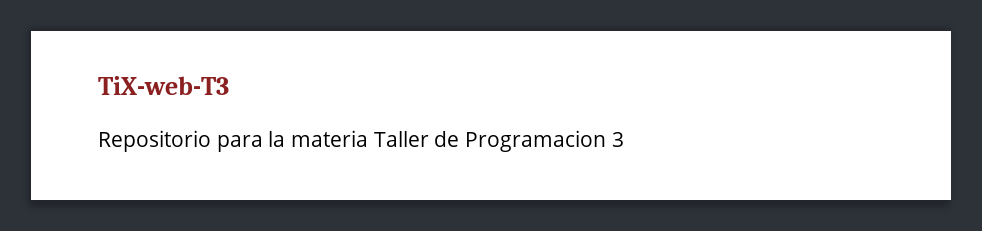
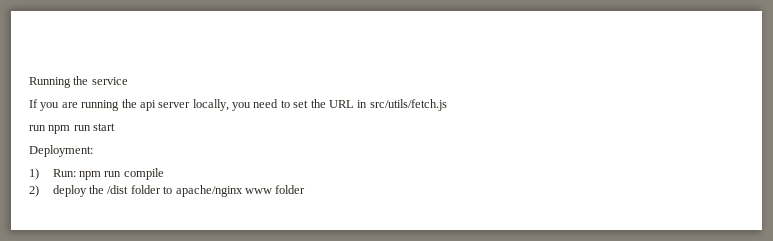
- TiX-web-T3
- Repositorio para la materia Taller de Programacion 3
+ Running the service
+ If you are running the api server locally, you need to set the URL in src/utils/fetch.js
+ run npm run start
+ Deployment:
+ 1) Run: npm run compile
+ 2) deploy the /dist folder to apache/nginx www folder

